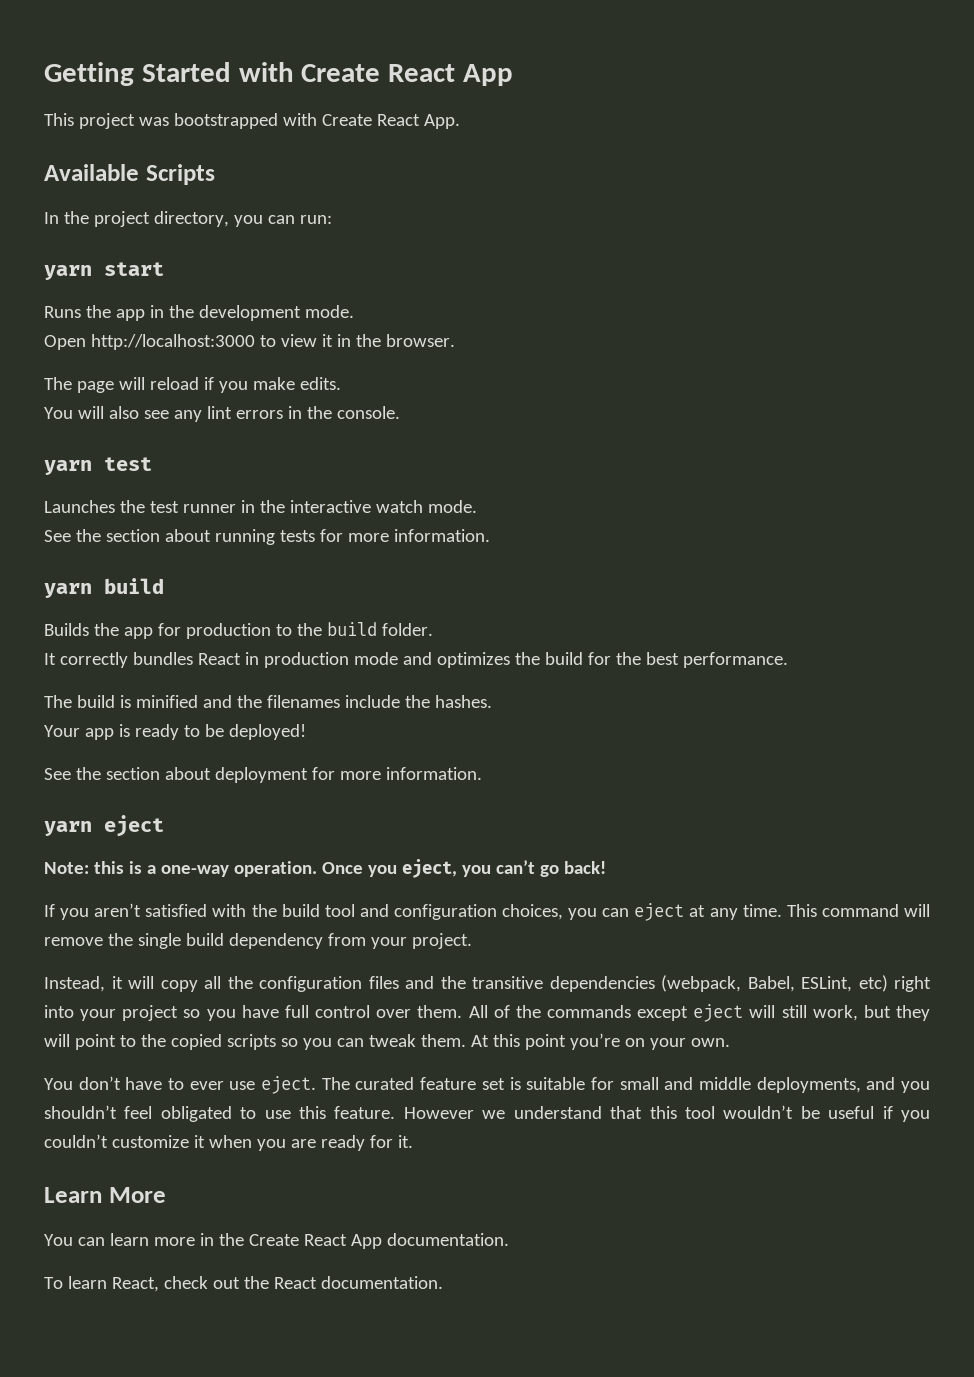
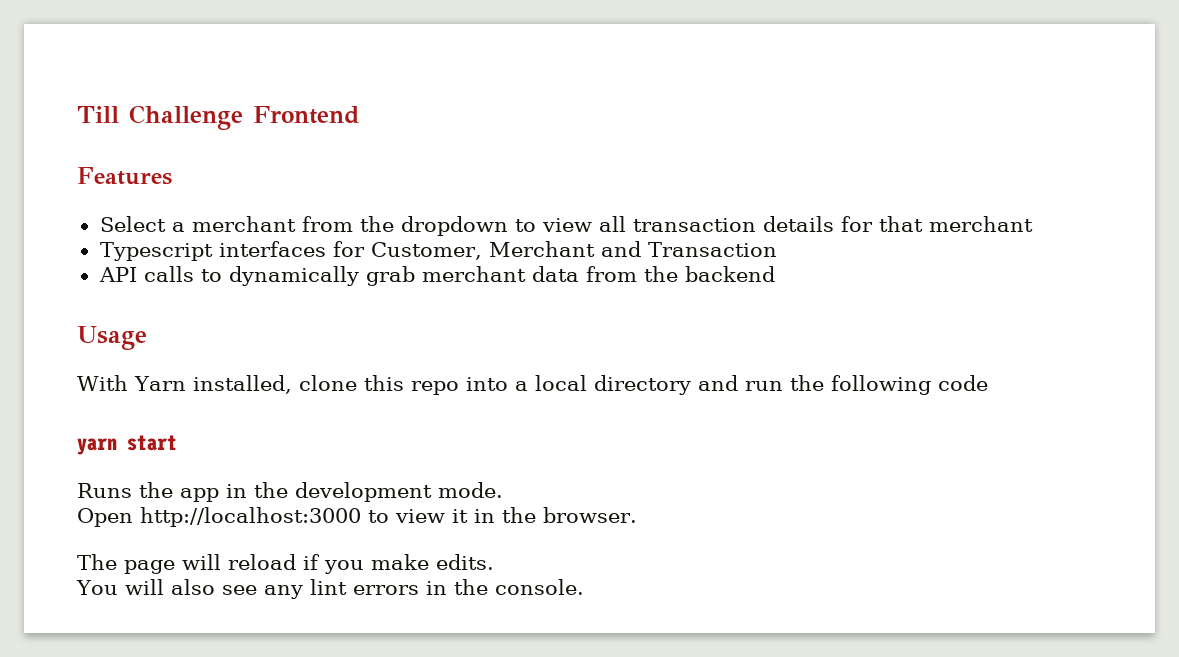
- Getting Started with Create React App
- This project was bootstrapped with Create React App.
- Available Scripts
- In the project directory, you can run:
+ Till Challenge Frontend
+ Features
+ Select a merchant from the dropdown to view all transaction details for that merchant
+ Typescript interfaces for Customer, Merchant and Transaction
+ API calls to dynamically grab merchant data from the backend
+ Usage
+ With Yarn installed, clone this repo into a local directory and run the following code
- yarn test
- Launches the test runner in the interactive watch mode.
- See the section about running tests for more information.
- yarn build
- Builds the app for production to the build folder.
- It correctly bundles React in production mode and optimizes the build for the best performance.
- The build is minified and the filenames include the hashes.
- Your app is ready to be deployed!
- See the section about deployment for more information.
- yarn eject
- Note: this is a one-way operation. Once you eject, you can’t go back!
- If you aren’t satisfied with the build tool and configuration choices, you can eject at any time. This command will remove the single build dependency from your project.
- Instead, it will copy all the configuration files and the transitive dependencies (webpack, Babel, ESLint, etc) right into your project so you have full control over them. All of the commands except eject will still work, but they will point to the copied scripts so you can tweak them. At this point you’re on your own.
- You don’t have to ever use eject. The curated feature set is suitable for small and middle deployments, and you shouldn’t feel obligated to use this feature. However we understand that this tool wouldn’t be useful if you couldn’t customize it when you are ready for it.
- Learn More
- You can learn more in the Create React App documentation.
- To learn React, check out the React documentation.

